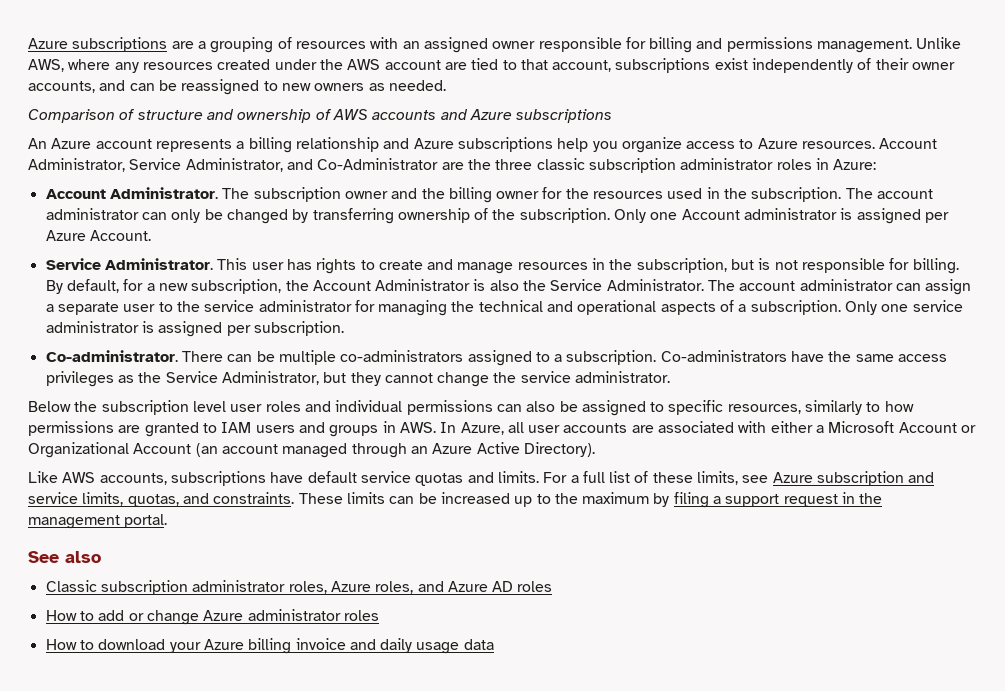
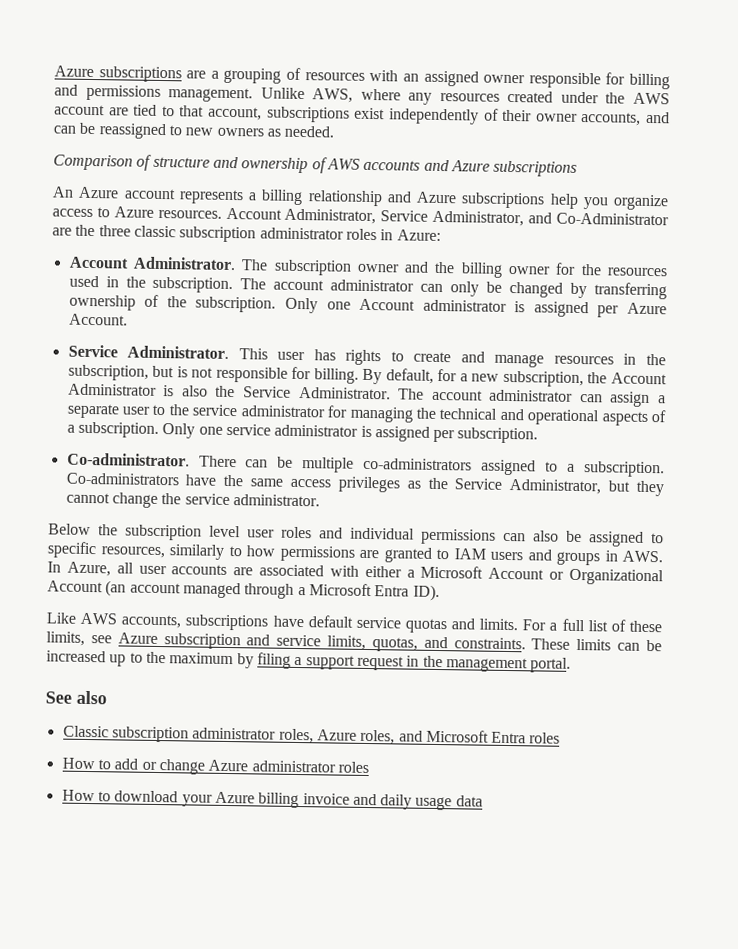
- Below the subscription level user roles and individual permissions can also be assigned to specific resources, similarly to how permissions are granted to IAM users and groups in AWS. In Azure, all user accounts are associated with either a Microsoft Account or Organizational Account (an account managed through an Azure Active Directory).
+ Below the subscription level user roles and individual permissions can also be assigned to specific resources, similarly to how permissions are granted to IAM users and groups in AWS. In Azure, all user accounts are associated with either a Microsoft Account or Organizational Account (an account managed through a Microsoft Entra ID).
- Classic subscription administrator roles, Azure roles, and Azure AD roles
+ Classic subscription administrator roles, Azure roles, and Microsoft Entra roles

